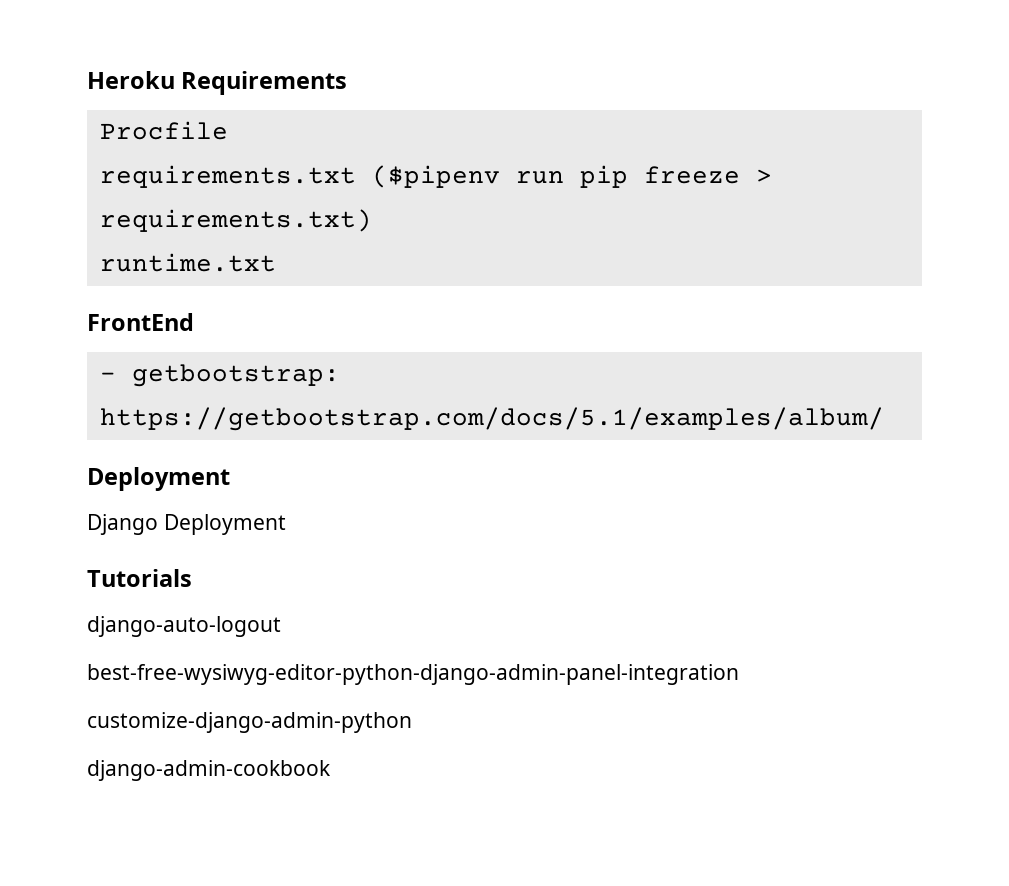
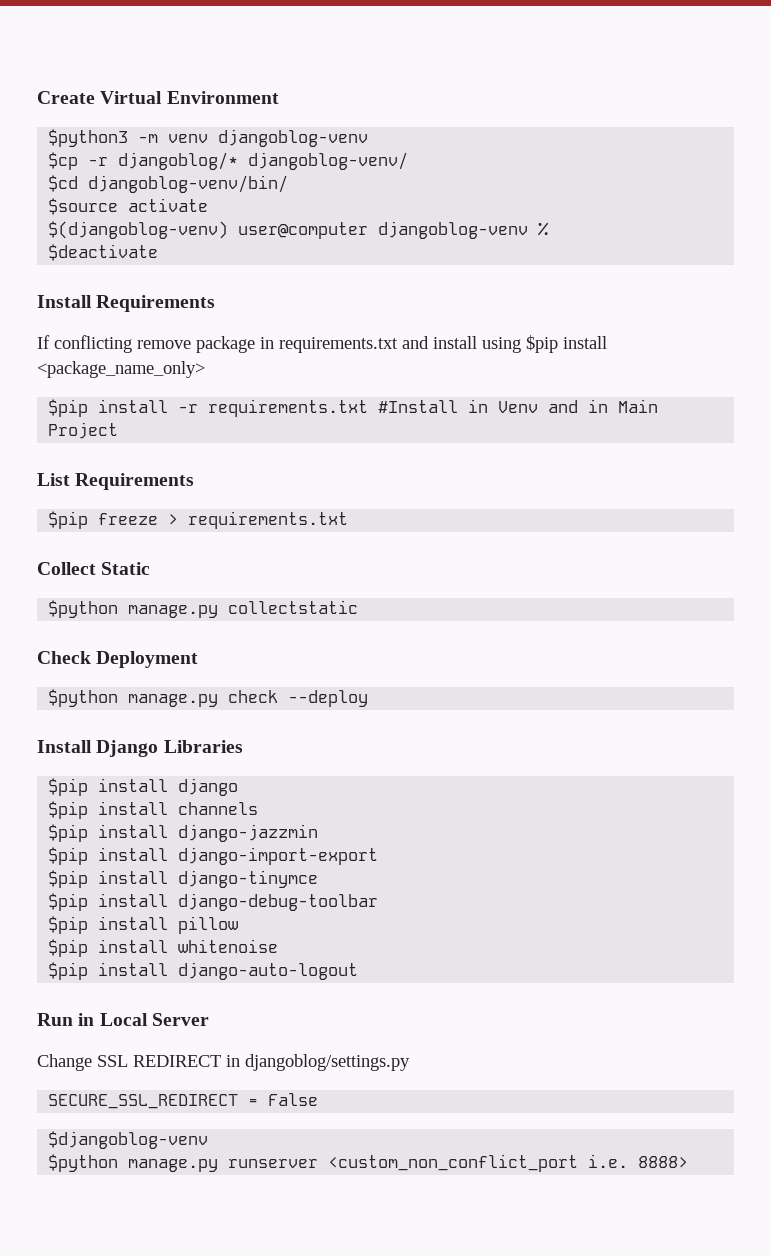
- Heroku Requirements
- Procfile
- requirements.txt ($pipenv run pip freeze > requirements.txt)
- runtime.txt
- FrontEnd
- - getbootstrap: https://getbootstrap.com/docs/5.1/examples/album/
- Deployment
- Django Deployment
- Tutorials
- django-auto-logout
- best-free-wysiwyg-editor-python-django-admin-panel-integration
- customize-django-admin-python
- django-admin-cookbook
+ Create Virtual Environment
+ $python3 -m venv djangoblog-venv
+ $cp -r djangoblog/* djangoblog-venv/
+ $cd djangoblog-venv/bin/
+ $source activate
+ $(djangoblog-venv) user@computer djangoblog-venv %
+ $deactivate
+ Install Requirements
+ If conflicting remove package in requirements.txt and install using $pip install <package_name_only>
+ $pip install -r requirements.txt #Install in Venv and in Main Project
+ List Requirements
+ $pip freeze > requirements.txt
+ Collect Static
+ $python manage.py collectstatic
+ Check Deployment
+ $python manage.py check --deploy
+ Install Django Libraries
+ $pip install django
+ $pip install channels
+ $pip install django-jazzmin
+ $pip install django-import-export
+ $pip install django-tinymce
+ $pip install django-debug-toolbar
+ $pip install pillow
+ $pip install whitenoise
+ $pip install django-auto-logout
+ Run in Local Server
+ Change SSL REDIRECT in djangoblog/settings.py
+ SECURE_SSL_REDIRECT = False
+ $djangoblog-venv
+ $python manage.py runserver <custom_non_conflict_port i.e. 8888>

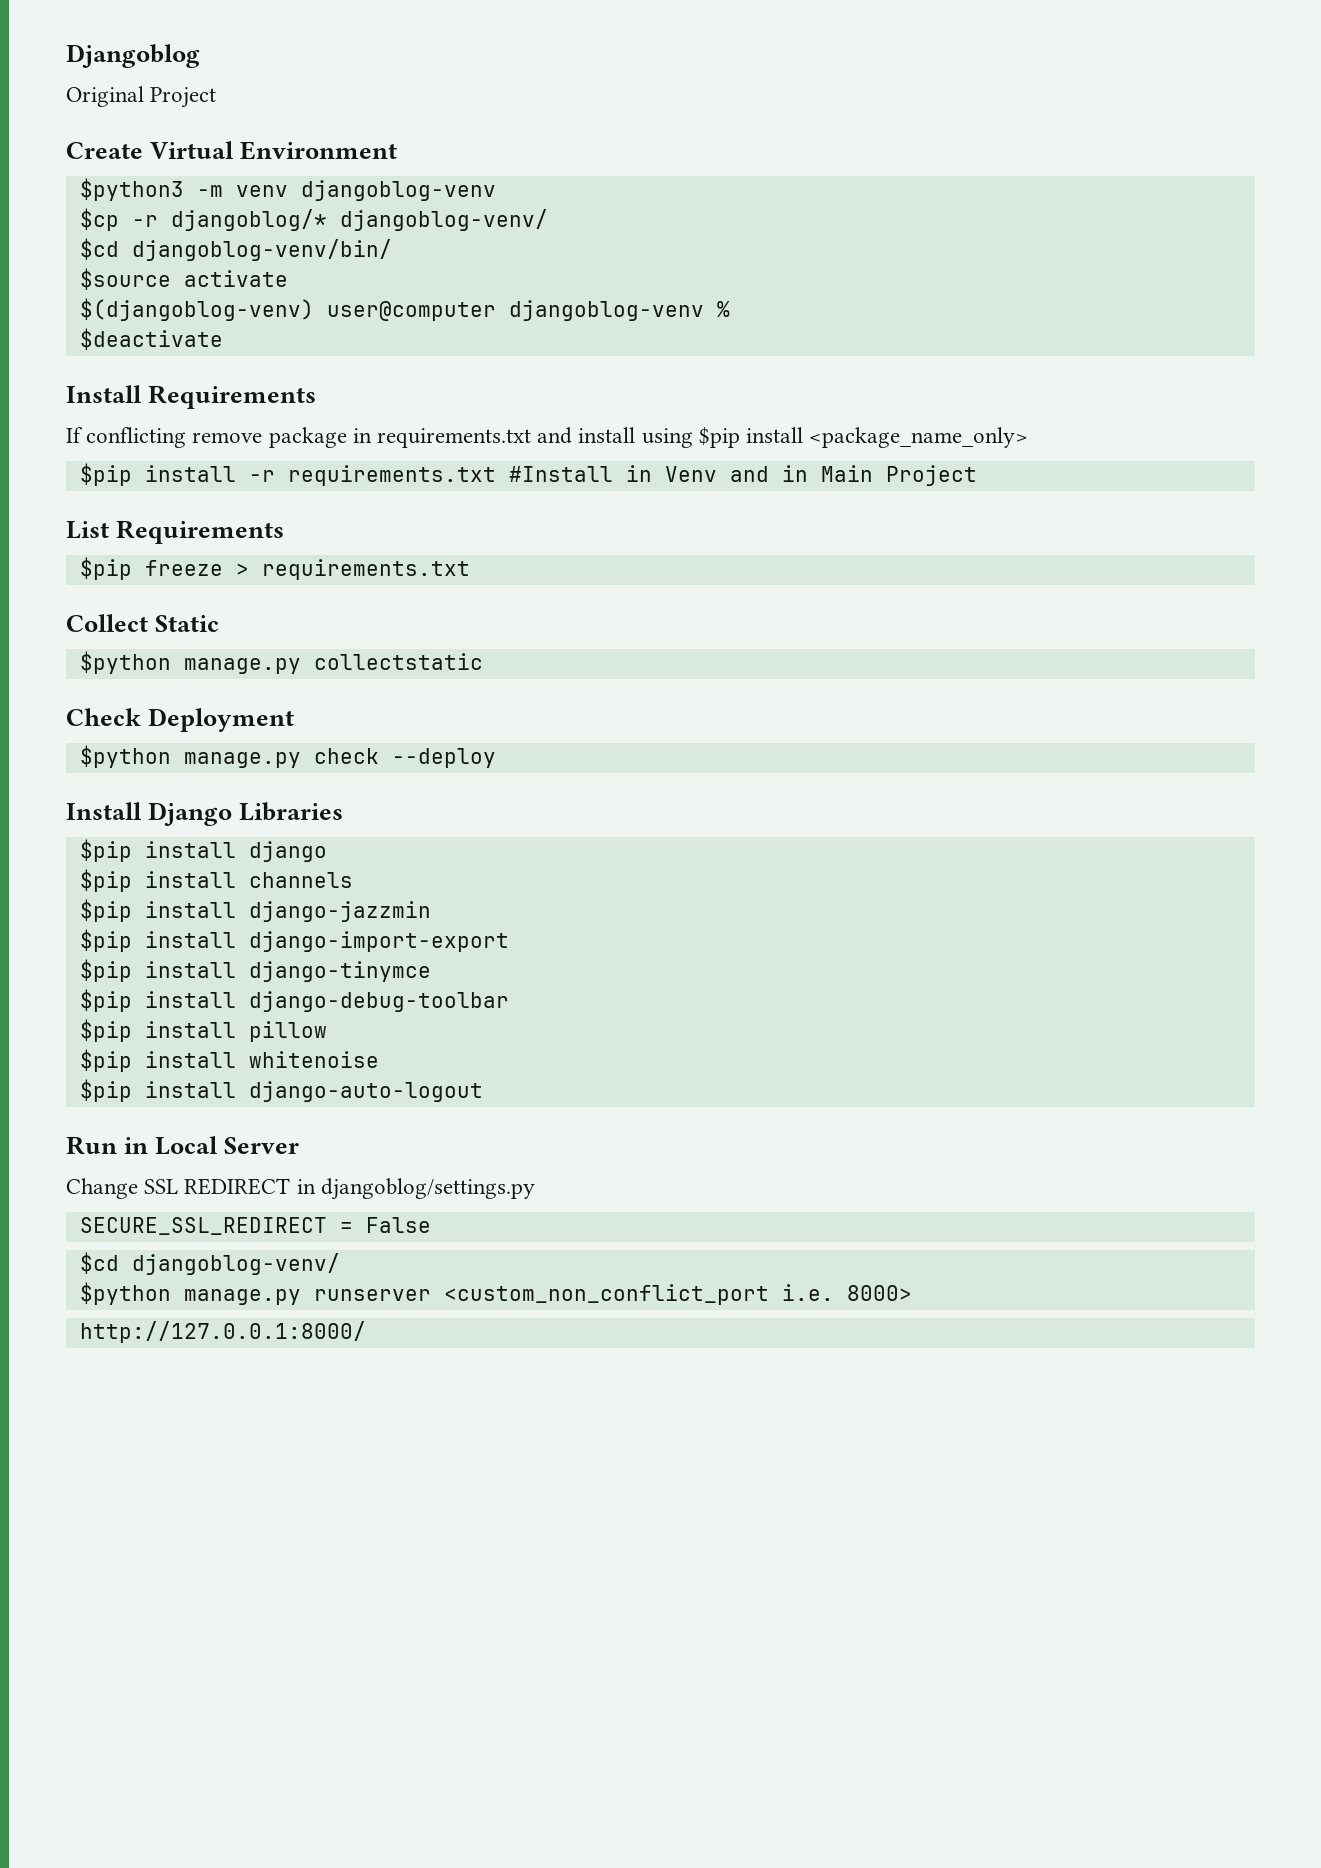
+ Djangoblog
+ Original Project
- $djangoblog-venv
+ $cd djangoblog-venv/
- $python manage.py runserver <custom_non_conflict_port i.e. 8888>
+ $python manage.py runserver <custom_non_conflict_port i.e. 8000>
+ http://127.0.0.1:8000/

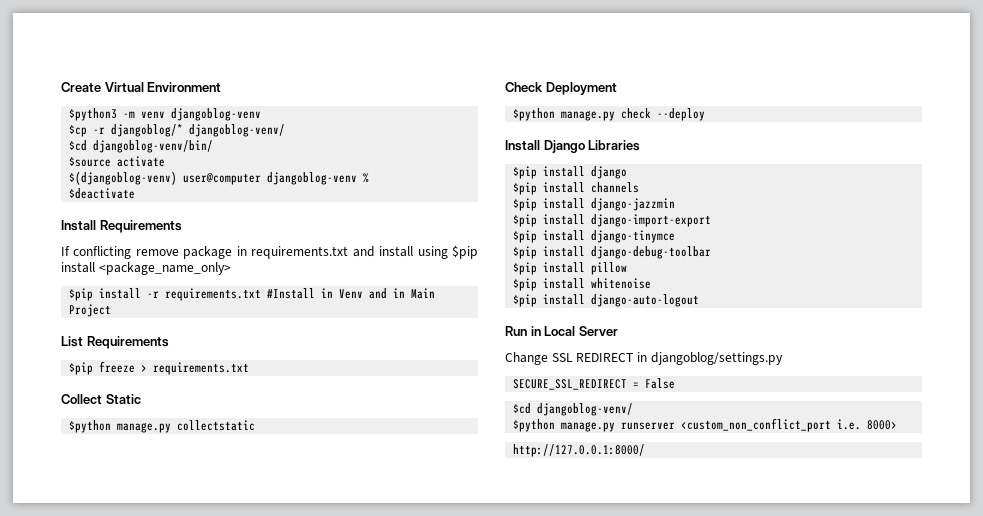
- Djangoblog
- Original Project

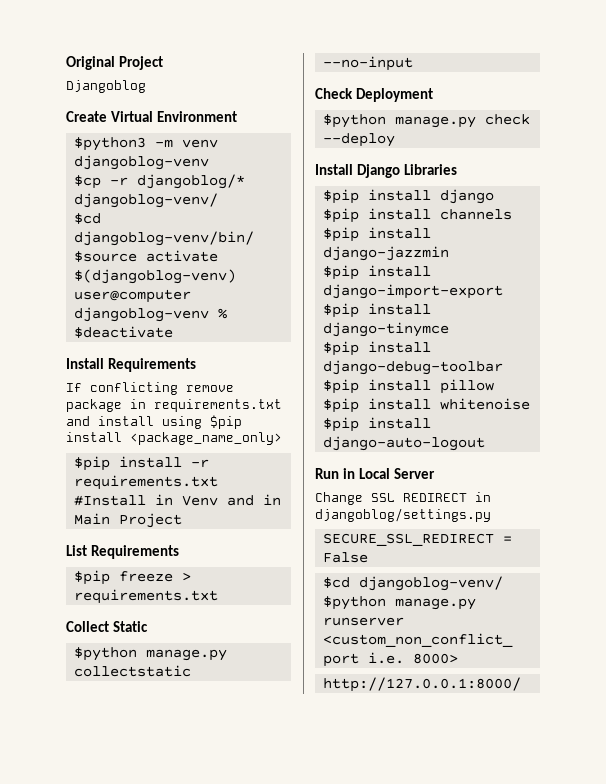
+ Original Project
+ Djangoblog
- $python manage.py collectstatic
+ $python manage.py collectstatic --no-input

